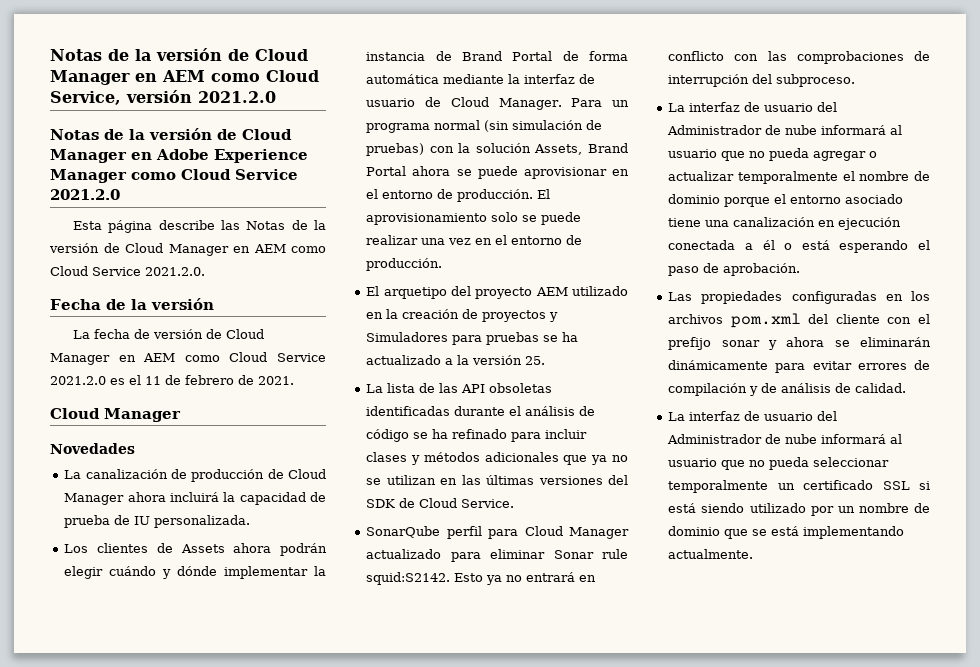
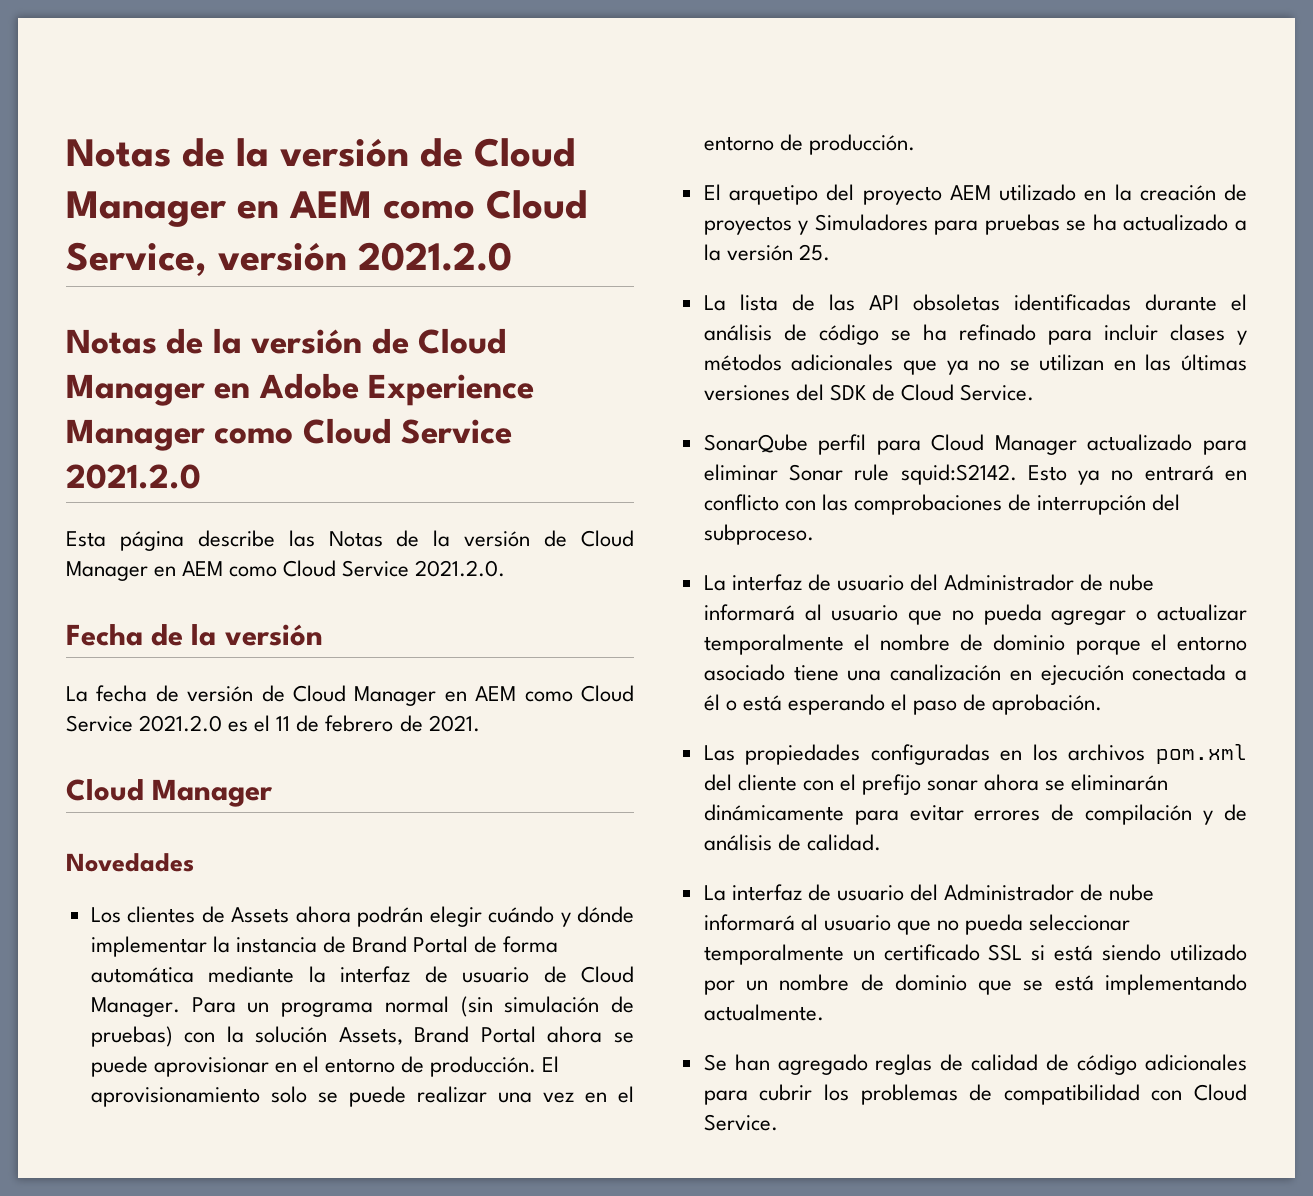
- La canalización de producción de Cloud Manager ahora incluirá la capacidad de prueba de IU personalizada.
- Las propiedades configuradas en los archivos pom.xml del cliente con el prefijo sonar y ahora se eliminarán dinámicamente para evitar errores de compilación y de análisis de calidad.
+ Las propiedades configuradas en los archivos pom.xml del cliente con el prefijo sonar ahora se eliminarán dinámicamente para evitar errores de compilación y de análisis de calidad.
+ Se han agregado reglas de calidad de código adicionales para cubrir los problemas de compatibilidad con Cloud Service.

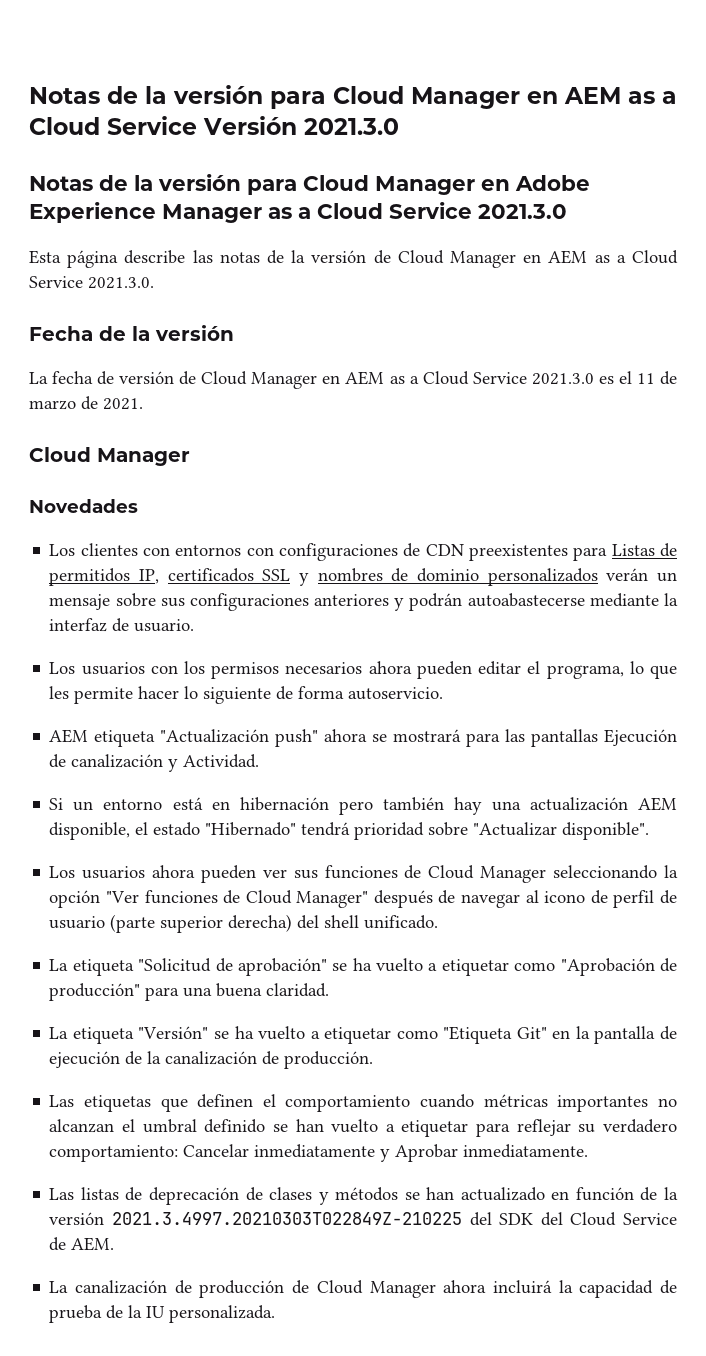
- Notas de la versión de Cloud Manager en AEM como Cloud Service, versión 2021.2.0
- Notas de la versión de Cloud Manager en Adobe Experience Manager como Cloud Service 2021.2.0
- Esta página describe las Notas de la versión de Cloud Manager en AEM como Cloud Service 2021.2.0.
+ Notas de la versión para Cloud Manager en AEM as a Cloud Service Versión 2021.3.0
+ Notas de la versión para Cloud Manager en Adobe Experience Manager as a Cloud Service 2021.3.0
+ Esta página describe las notas de la versión de Cloud Manager en AEM as a Cloud Service 2021.3.0.
- La fecha de versión de Cloud Manager en AEM como Cloud Service 2021.2.0 es el 11 de febrero de 2021.
+ La fecha de versión de Cloud Manager en AEM as a Cloud Service 2021.3.0 es el 11 de marzo de 2021.
- Los clientes de Assets ahora podrán elegir cuándo y dónde implementar la instancia de Brand Portal de forma automática mediante la interfaz de usuario de Cloud Manager. Para un programa normal (sin simulación de pruebas) con la solución Assets, Brand Portal ahora se puede aprovisionar en el entorno de producción. El aprovisionamiento solo se puede realizar una vez en el entorno de producción.
- El arquetipo del proyecto AEM utilizado en la creación de proyectos y Simuladores para pruebas se ha actualizado a la versión 25.
- La lista de las API obsoletas identificadas durante el análisis de código se ha refinado para incluir clases y métodos adicionales que ya no se utilizan en las últimas versiones del SDK de Cloud Service.
- SonarQube perfil para Cloud Manager actualizado para eliminar Sonar rule squid:S2142. Esto ya no entrará en conflicto con las comprobaciones de interrupción del subproceso.
- La interfaz de usuario del Administrador de nube informará al usuario que no pueda agregar o actualizar temporalmente el nombre de dominio porque el entorno asociado tiene una canalización en ejecución conectada a él o está esperando el paso de aprobación.
- Las propiedades configuradas en los archivos pom.xml del cliente con el prefijo sonar ahora se eliminarán dinámicamente para evitar errores de compilación y de análisis de calidad.
- La interfaz de usuario del Administrador de nube informará al usuario que no pueda seleccionar temporalmente un certificado SSL si está siendo utilizado por un nombre de dominio que se está implementando actualmente.
- Se han agregado reglas de calidad de código adicionales para cubrir los problemas de compatibilidad con Cloud Service.
+ Los clientes con entornos con configuraciones de CDN preexistentes para Listas de permitidos IP, certificados SSL y nombres de dominio personalizados verán un mensaje sobre sus configuraciones anteriores y podrán autoabastecerse mediante la interfaz de usuario.
+ Los usuarios con los permisos necesarios ahora pueden editar el programa, lo que les permite hacer lo siguiente de forma autoservicio.
+ AEM etiqueta "Actualización push" ahora se mostrará para las pantallas Ejecución de canalización y Actividad.
+ Si un entorno está en hibernación pero también hay una actualización AEM disponible, el estado "Hibernado" tendrá prioridad sobre "Actualizar disponible".
+ Los usuarios ahora pueden ver sus funciones de Cloud Manager seleccionando la opción "Ver funciones de Cloud Manager" después de navegar al icono de perfil de usuario (parte superior derecha) del shell unificado.
+ La etiqueta "Solicitud de aprobación" se ha vuelto a etiquetar como "Aprobación de producción" para una buena claridad.
+ La etiqueta "Versión" se ha vuelto a etiquetar como "Etiqueta Git" en la pantalla de ejecución de la canalización de producción.
+ Las etiquetas que definen el comportamiento cuando métricas importantes no alcanzan el umbral definido se han vuelto a etiquetar para reflejar su verdadero comportamiento: Cancelar inmediatamente y Aprobar inmediatamente.
+ Las listas de deprecación de clases y métodos se han actualizado en función de la versión 2021.3.4997.20210303T022849Z-210225 del SDK del Cloud Service de AEM.
+ La canalización de producción de Cloud Manager ahora incluirá la capacidad de prueba de la IU personalizada.

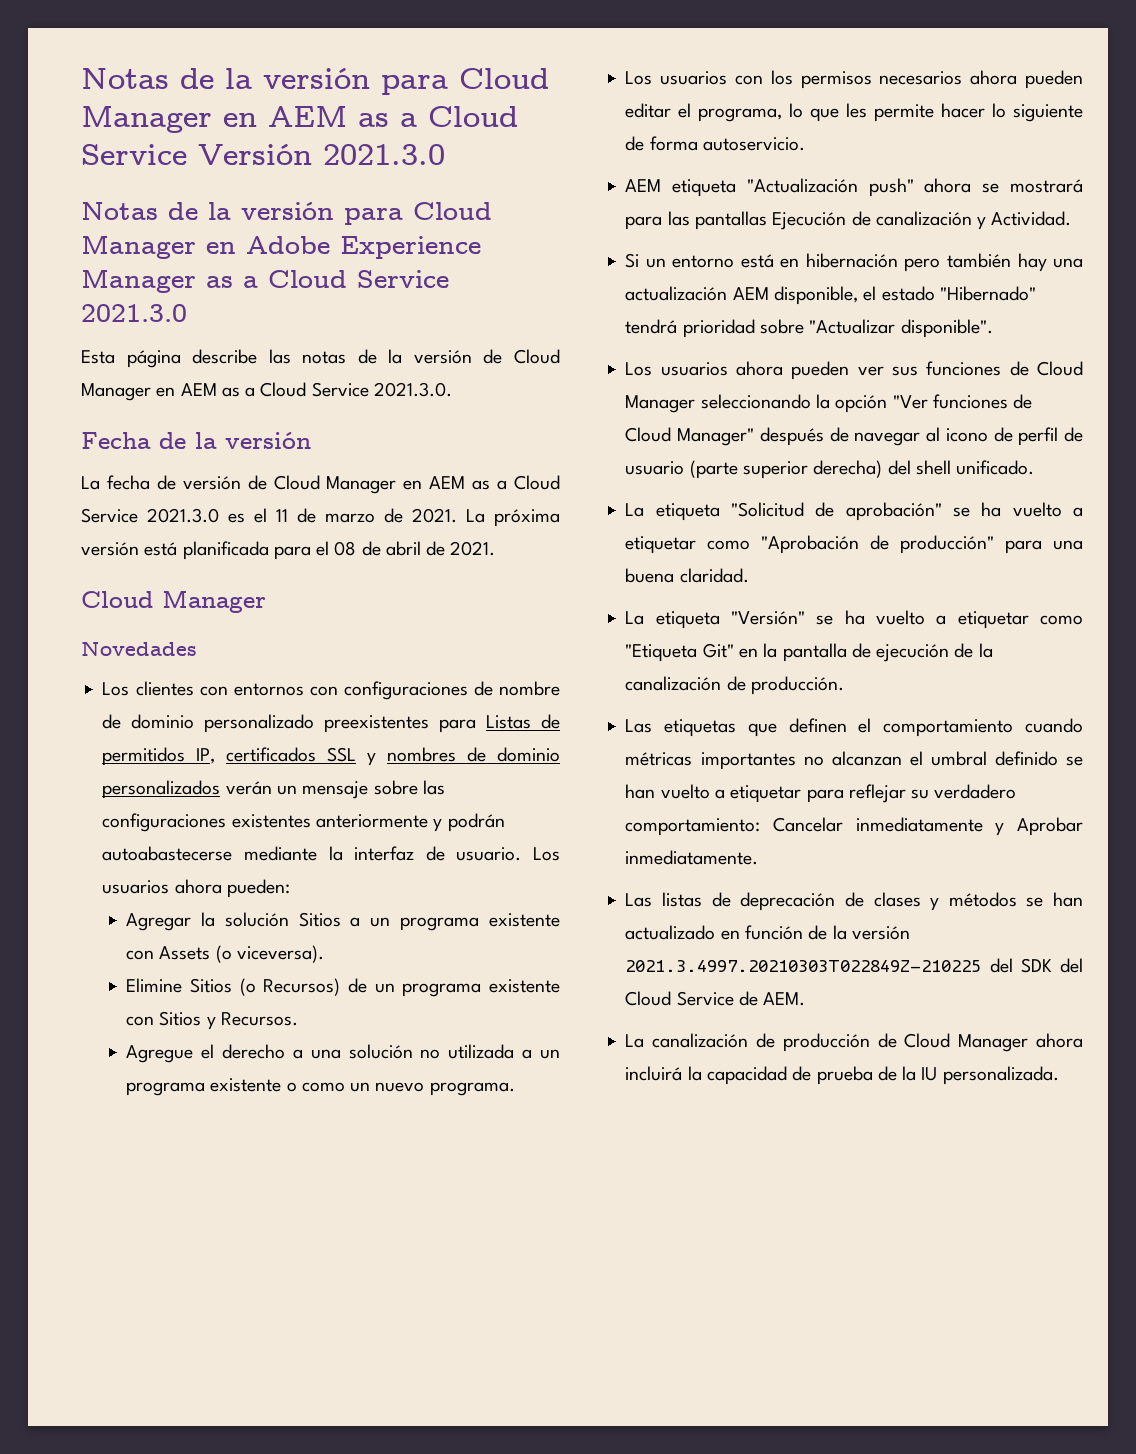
+ La próxima versión está planificada para el 08 de abril de 2021.
- Los clientes con entornos con configuraciones de CDN preexistentes para Listas de permitidos IP, certificados SSL y nombres de dominio personalizados verán un mensaje sobre sus configuraciones anteriores y podrán autoabastecerse mediante la interfaz de usuario.
+ Los clientes con entornos con configuraciones de nombre de dominio personalizado preexistentes para Listas de permitidos IP, certificados SSL y nombres de dominio personalizados verán un mensaje sobre las configuraciones existentes anteriormente y podrán autoabastecerse mediante la interfaz de usuario. Los usuarios ahora pueden:
+ Agregar la solución Sitios a un programa existente con Assets (o viceversa).
+ Elimine Sitios (o Recursos) de un programa existente con Sitios y Recursos.
+ Agregue el derecho a una solución no utilizada a un programa existente o como un nuevo programa.

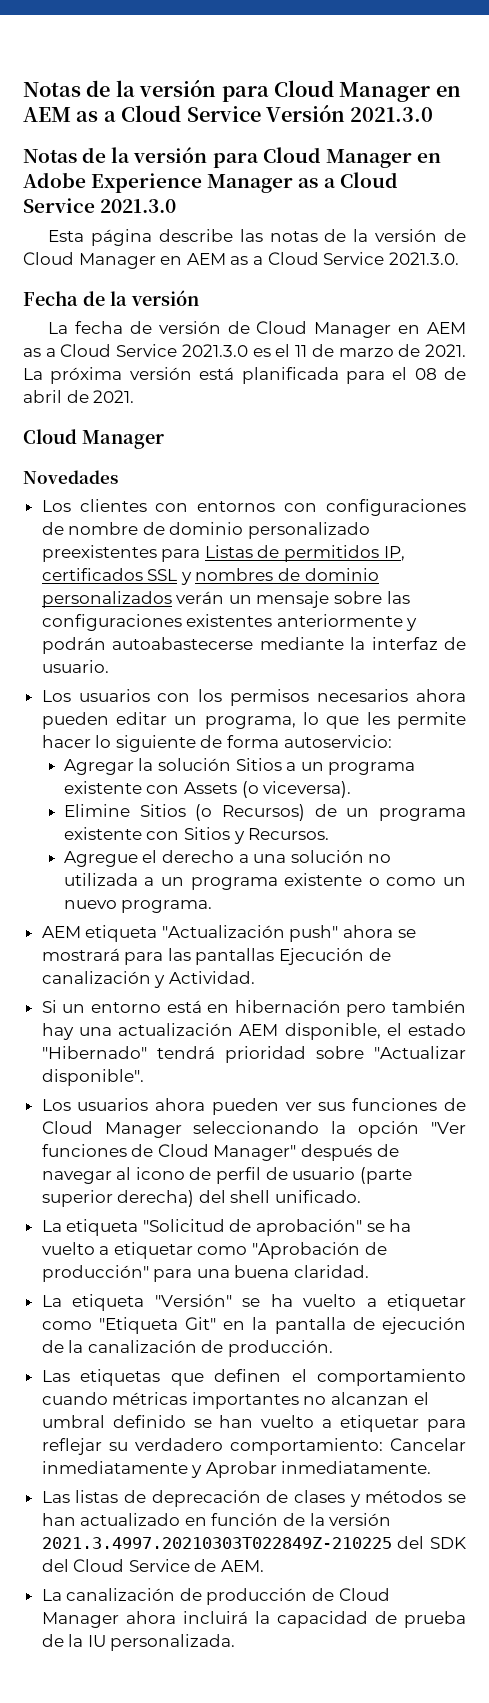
- Los clientes con entornos con configuraciones de nombre de dominio personalizado preexistentes para Listas de permitidos IP, certificados SSL y nombres de dominio personalizados verán un mensaje sobre las configuraciones existentes anteriormente y podrán autoabastecerse mediante la interfaz de usuario. Los usuarios ahora pueden:
+ Los clientes con entornos con configuraciones de nombre de dominio personalizado preexistentes para Listas de permitidos IP, certificados SSL y nombres de dominio personalizados verán un mensaje sobre las configuraciones existentes anteriormente y podrán autoabastecerse mediante la interfaz de usuario.
+ Los usuarios con los permisos necesarios ahora pueden editar un programa, lo que les permite hacer lo siguiente de forma autoservicio:
- Los usuarios con los permisos necesarios ahora pueden editar el programa, lo que les permite hacer lo siguiente de forma autoservicio.

